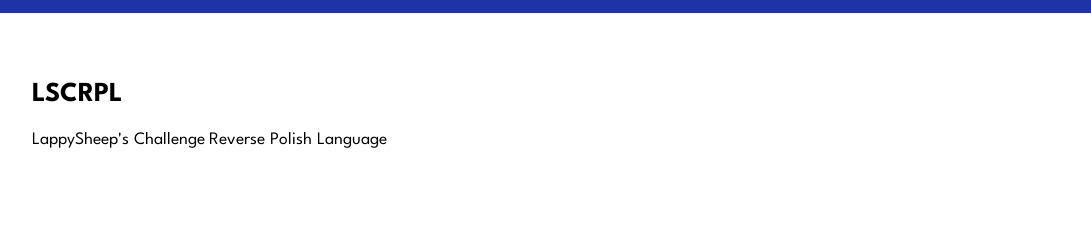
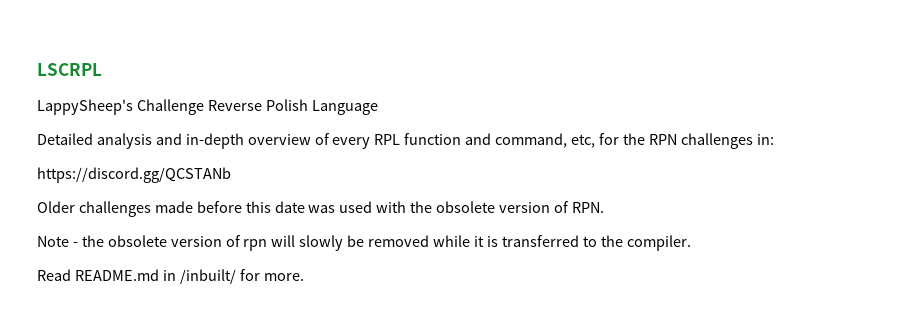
+ Detailed analysis and in-depth overview of every RPL function and command, etc, for the RPN challenges in:
+ https://discord.gg/QCSTANb
+ Older challenges made before this date was used with the obsolete version of RPN.
+ Note - the obsolete version of rpn will slowly be removed while it is transferred to the compiler.
+ Read README.md in /inbuilt/ for more.

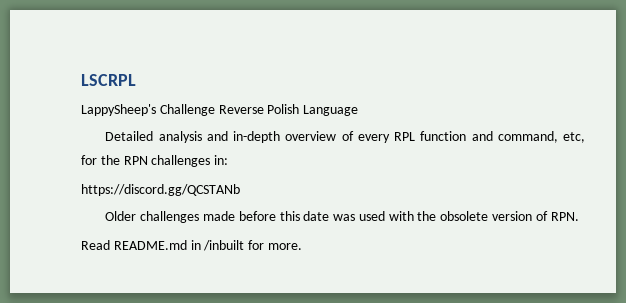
- Note - the obsolete version of rpn will slowly be removed while it is transferred to the compiler.
- Read README.md in /inbuilt/ for more.
+ Read README.md in /inbuilt for more.

